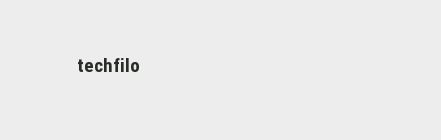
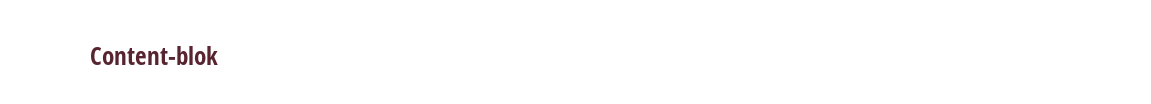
- techfilo
+ Content-blok

